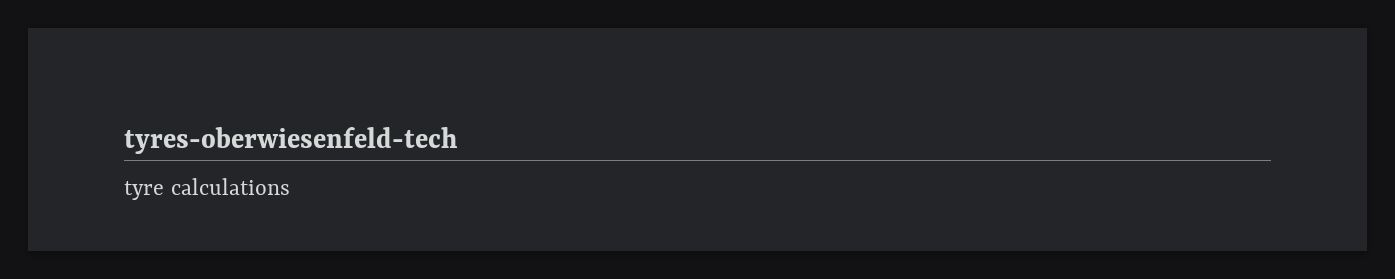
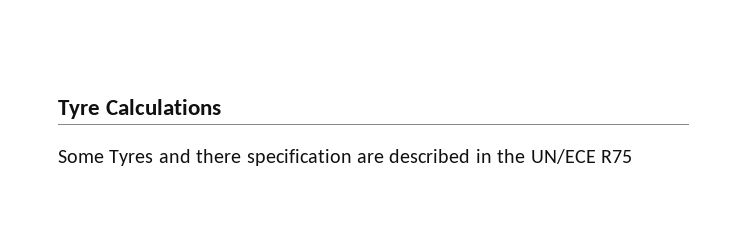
- tyres-oberwiesenfeld-tech
- tyre calculations
+ Tyre Calculations
+ Some Tyres and there specification are described in the UN/ECE R75

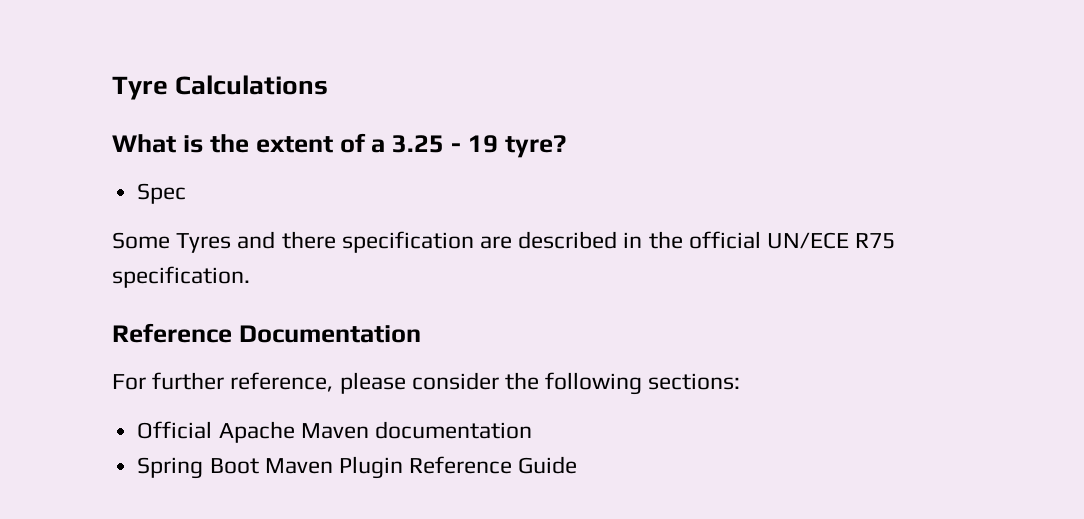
+ What is the extent of a 3.25 - 19 tyre?
+ Spec
- Some Tyres and there specification are described in the UN/ECE R75
+ Some Tyres and there specification are described in the official UN/ECE R75 specification.
+ Reference Documentation
+ For further reference, please consider the following sections:
+ Official Apache Maven documentation
+ Spring Boot Maven Plugin Reference Guide

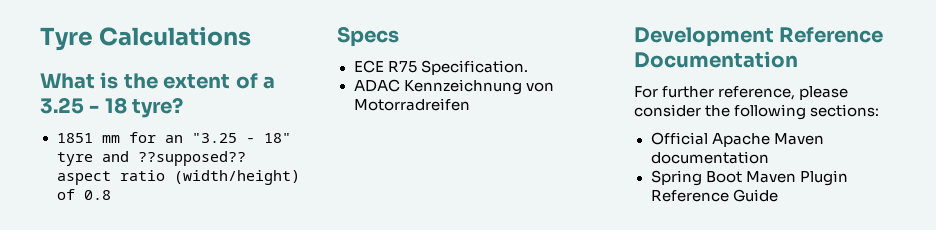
- What is the extent of a 3.25 - 19 tyre?
+ What is the extent of a 3.25 - 18 tyre?
- Spec
- Some Tyres and there specification are described in the official UN/ECE R75 specification.
- Reference Documentation
+ 1851 mm for an "3.25 - 18" tyre and ??supposed?? aspect ratio (width/height) of 0.8
+ Specs
+ ECE R75 Specification.
+ ADAC Kennzeichnung von Motorradreifen
+ Development Reference Documentation

